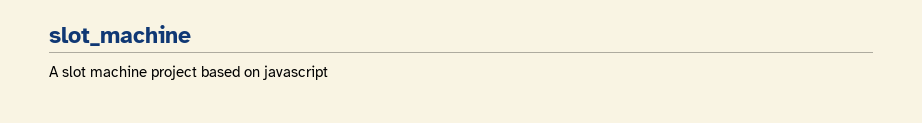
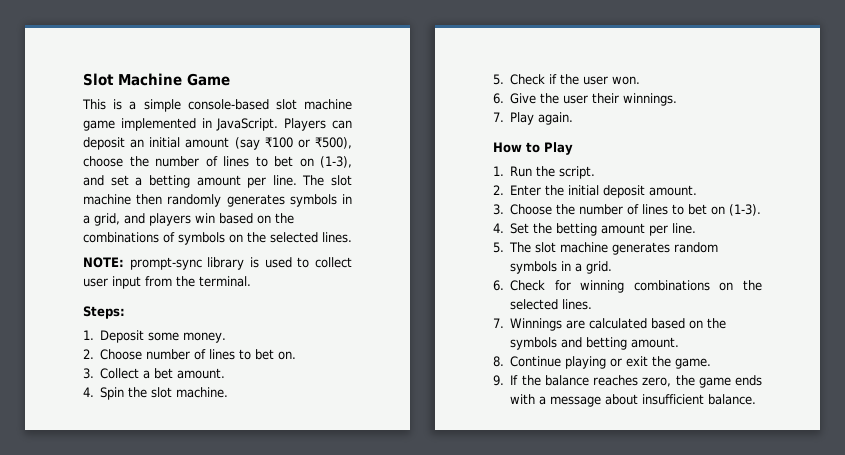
- slot_machine
- A slot machine project based on javascript
+ Slot Machine Game
+ This is a simple console-based slot machine game implemented in JavaScript. Players can deposit an initial amount (say ₹100 or ₹500), choose the number of lines to bet on (1-3), and set a betting amount per line. The slot machine then randomly generates symbols in a grid, and players win based on the combinations of symbols on the selected lines.
+ NOTE: prompt-sync library is used to collect user input from the terminal.
+ Steps:
+ 1. Deposit some money.
+ 2. Choose number of lines to bet on.
+ 3. Collect a bet amount.
+ 4. Spin the slot machine.
+ 5. Check if the user won.
+ 6. Give the user their winnings.
+ 7. Play again.
+ How to Play
+ 1. Run the script.
+ 2. Enter the initial deposit amount.
+ 3. Choose the number of lines to bet on (1-3).
+ 4. Set the betting amount per line.
+ 5. The slot machine generates random symbols in a grid.
+ 6. Check for winning combinations on the selected lines.
+ 7. Winnings are calculated based on the symbols and betting amount.
+ 8. Continue playing or exit the game.
+ 9. If the balance reaches zero, the game ends with a message about insufficient balance.

